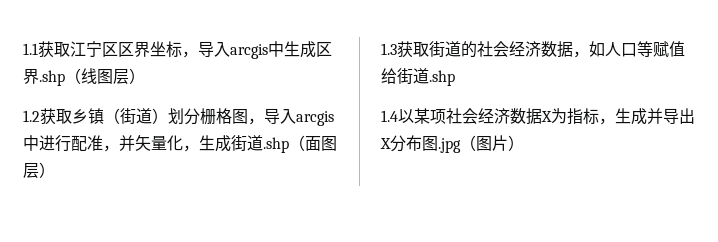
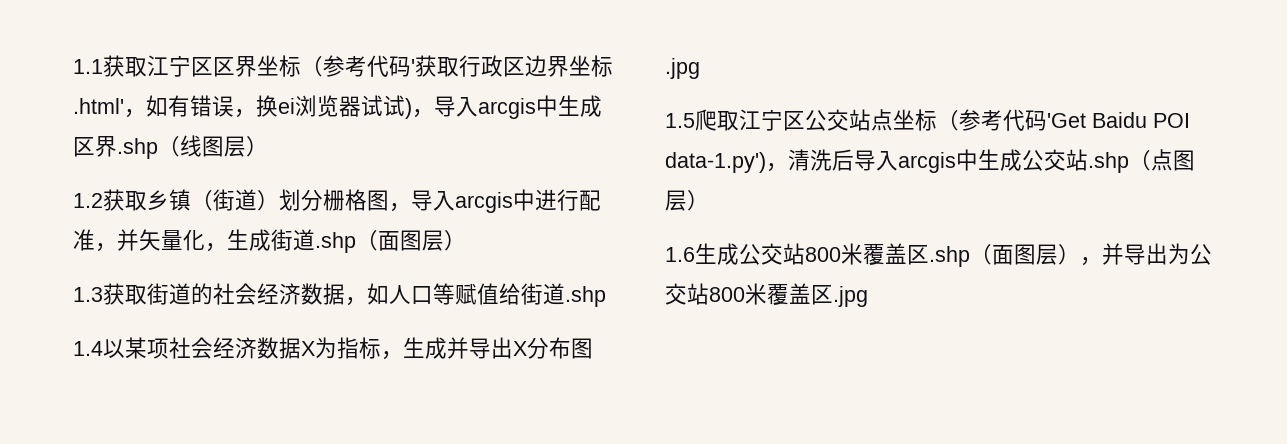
- 1.1获取江宁区区界坐标，导入arcgis中生成区界.shp（线图层）
+ 1.1获取江宁区区界坐标（参考代码'获取行政区边界坐标.html'，如有错误，换ei浏览器试试)，导入arcgis中生成区界.shp（线图层）
- 1.4以某项社会经济数据X为指标，生成并导出X分布图.jpg（图片）
+ 1.4以某项社会经济数据X为指标，生成并导出X分布图.jpg
+ 1.5爬取江宁区公交站点坐标（参考代码'Get Baidu POI data-1.py')，清洗后导入arcgis中生成公交站.shp（点图层）
+ 1.6生成公交站800米覆盖区.shp（面图层），并导出为公交站800米覆盖区.jpg

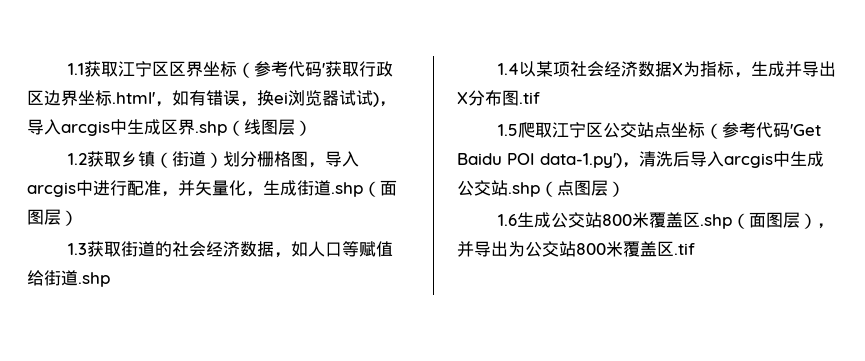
- 1.4以某项社会经济数据X为指标，生成并导出X分布图.jpg
+ 1.4以某项社会经济数据X为指标，生成并导出X分布图.tif
- 1.6生成公交站800米覆盖区.shp（面图层），并导出为公交站800米覆盖区.jpg
+ 1.6生成公交站800米覆盖区.shp（面图层），并导出为公交站800米覆盖区.tif

